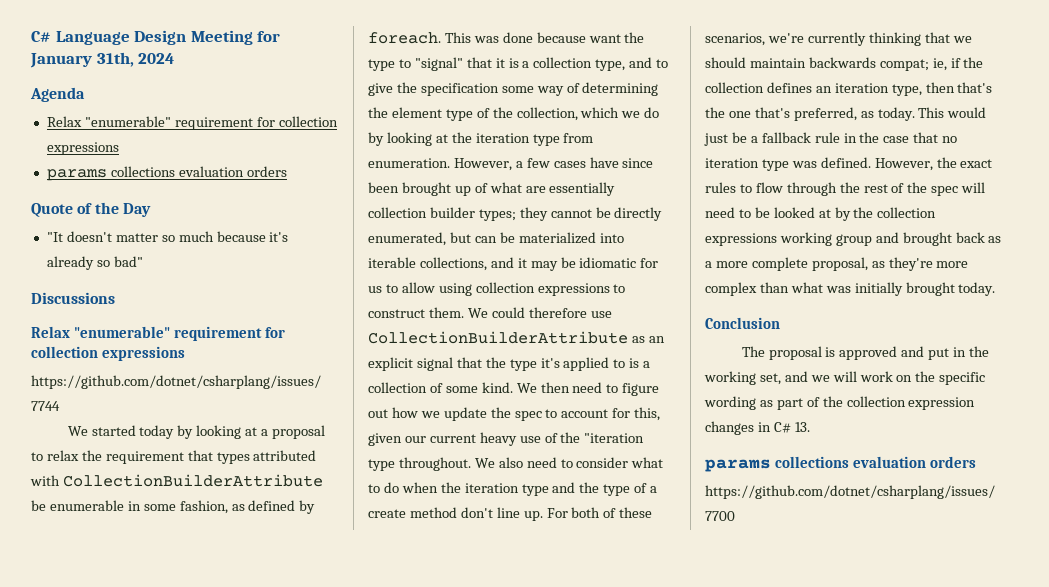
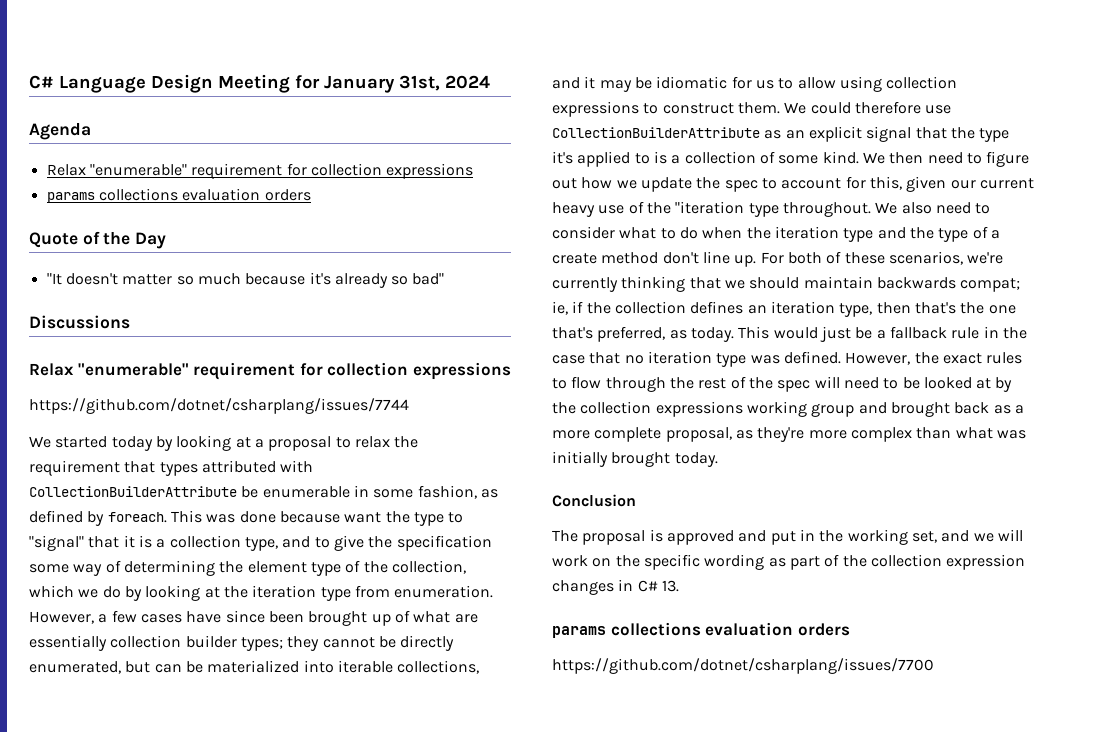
- C# Language Design Meeting for January 31th, 2024
+ C# Language Design Meeting for January 31st, 2024

